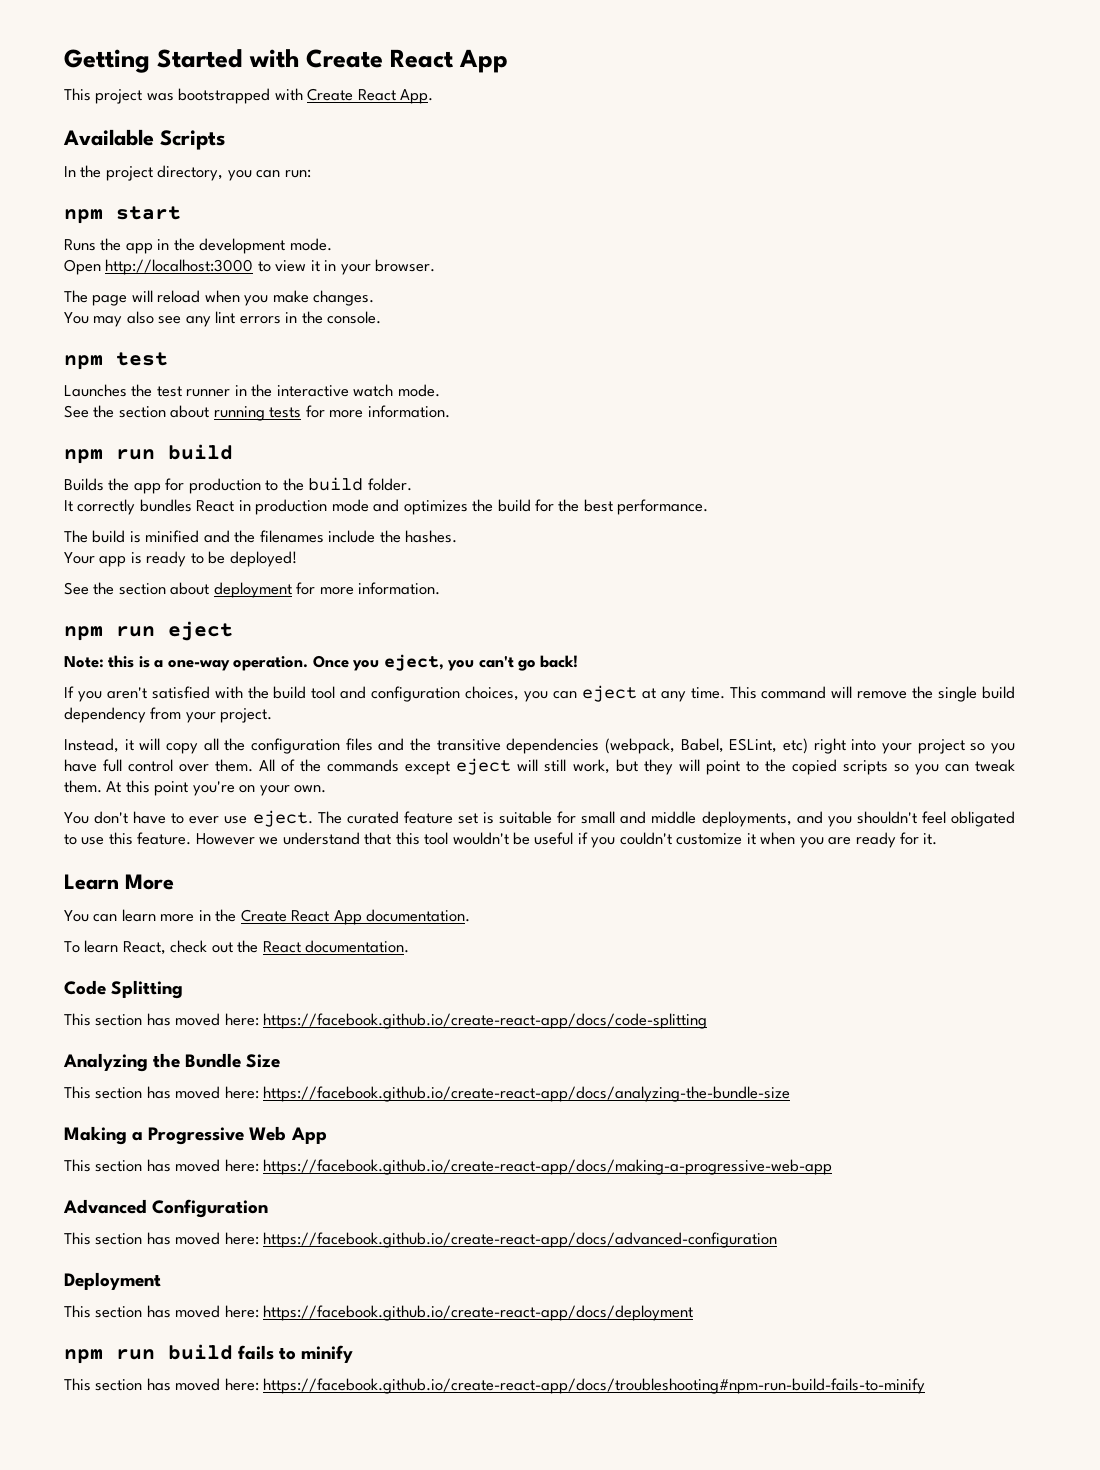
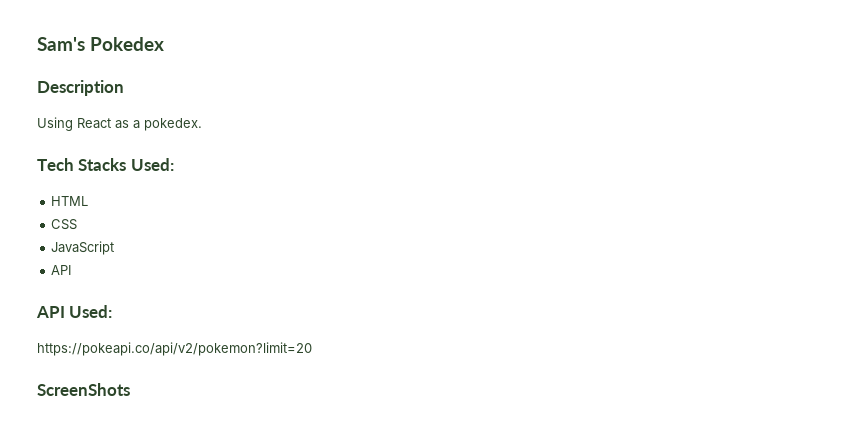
- Getting Started with Create React App
- This project was bootstrapped with Create React App.
- Available Scripts
- In the project directory, you can run:
- npm start
- Runs the app in the development mode.
- Open http://localhost:3000 to view it in your browser.
- The page will reload when you make changes.
- You may also see any lint errors in the console.
- npm test
- Launches the test runner in the interactive watch mode.
- See the section about running tests for more information.
- npm run build
- Builds the app for production to the build folder.
- It correctly bundles React in production mode and optimizes the build for the best performance.
- The build is minified and the filenames include the hashes.
- Your app is ready to be deployed!
- See the section about deployment for more information.
- npm run eject
- Note: this is a one-way operation. Once you eject, you can't go back!
- If you aren't satisfied with the build tool and configuration choices, you can eject at any time. This command will remove the single build dependency from your project.
- Instead, it will copy all the configuration files and the transitive dependencies (webpack, Babel, ESLint, etc) right into your project so you have full control over them. All of the commands except eject will still work, but they will point to the copied scripts so you can tweak them. At this point you're on your own.
- You don't have to ever use eject. The curated feature set is suitable for small and middle deployments, and you shouldn't feel obligated to use this feature. However we understand that this tool wouldn't be useful if you couldn't customize it when you are ready for it.
- Learn More
- You can learn more in the Create React App documentation.
- To learn React, check out the React documentation.
- Code Splitting
- This section has moved here: https://facebook.github.io/create-react-app/docs/code-splitting
- Analyzing the Bundle Size
- This section has moved here: https://facebook.github.io/create-react-app/docs/analyzing-the-bundle-size
- Making a Progressive Web App
- This section has moved here: https://facebook.github.io/create-react-app/docs/making-a-progressive-web-app
- Advanced Configuration
- This section has moved here: https://facebook.github.io/create-react-app/docs/advanced-configuration
- Deployment
- This section has moved here: https://facebook.github.io/create-react-app/docs/deployment
- npm run build fails to minify
- This section has moved here: https://facebook.github.io/create-react-app/docs/troubleshooting#npm-run-build-fails-to-minify
+ Sam's Pokedex
+ Description
+ Using React as a pokedex.
+ Tech Stacks Used:
+ HTML
+ CSS
+ JavaScript
+ API
+ API Used:
+ https://pokeapi.co/api/v2/pokemon?limit=20
+ ScreenShots

